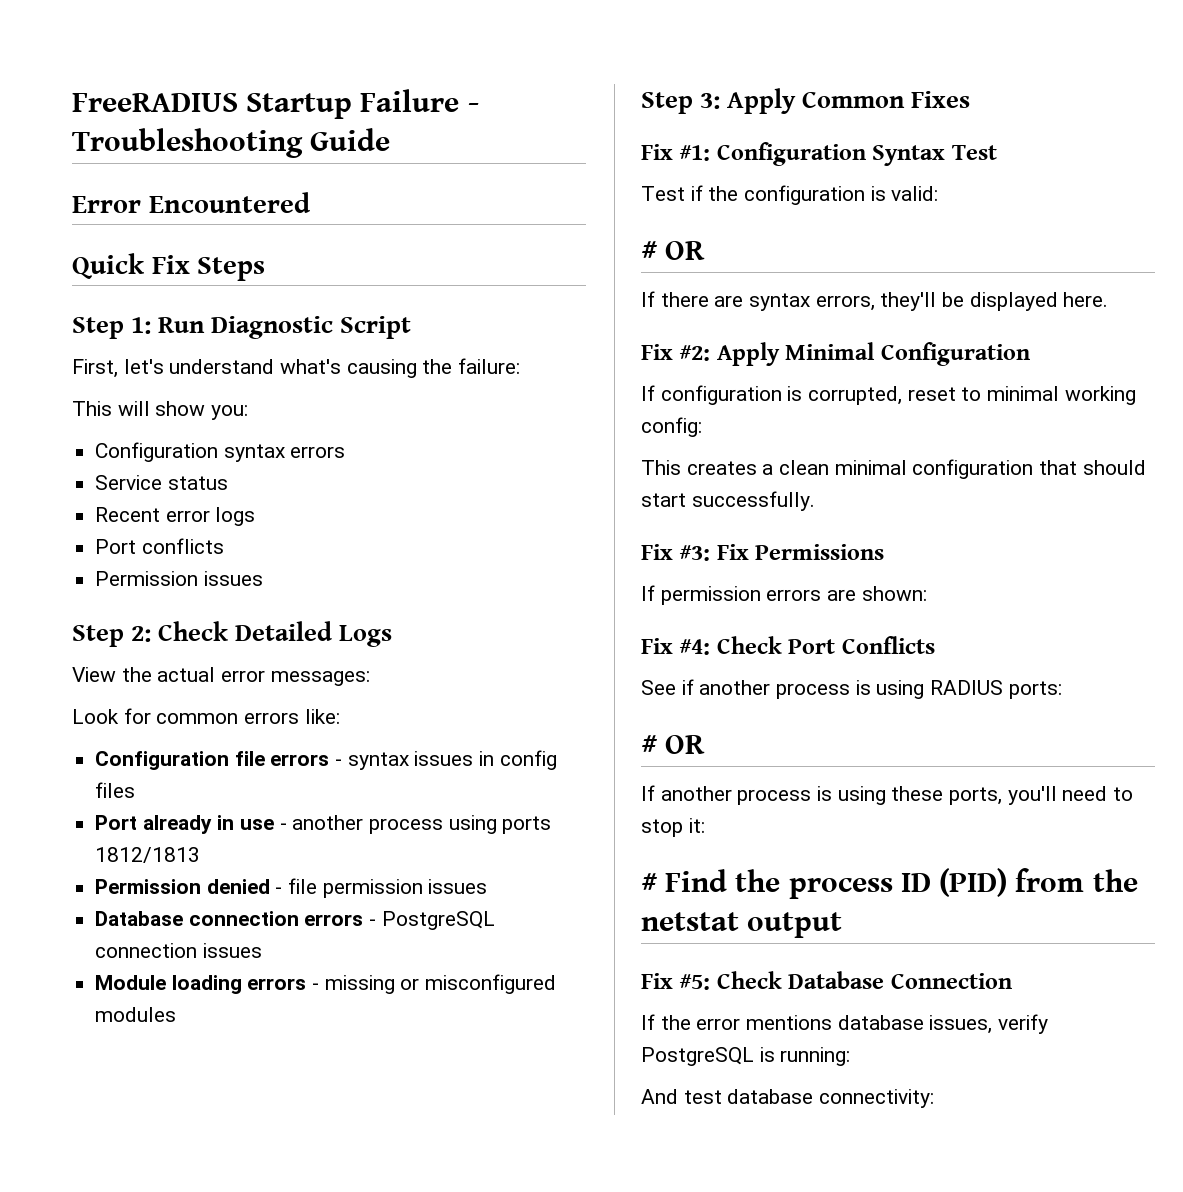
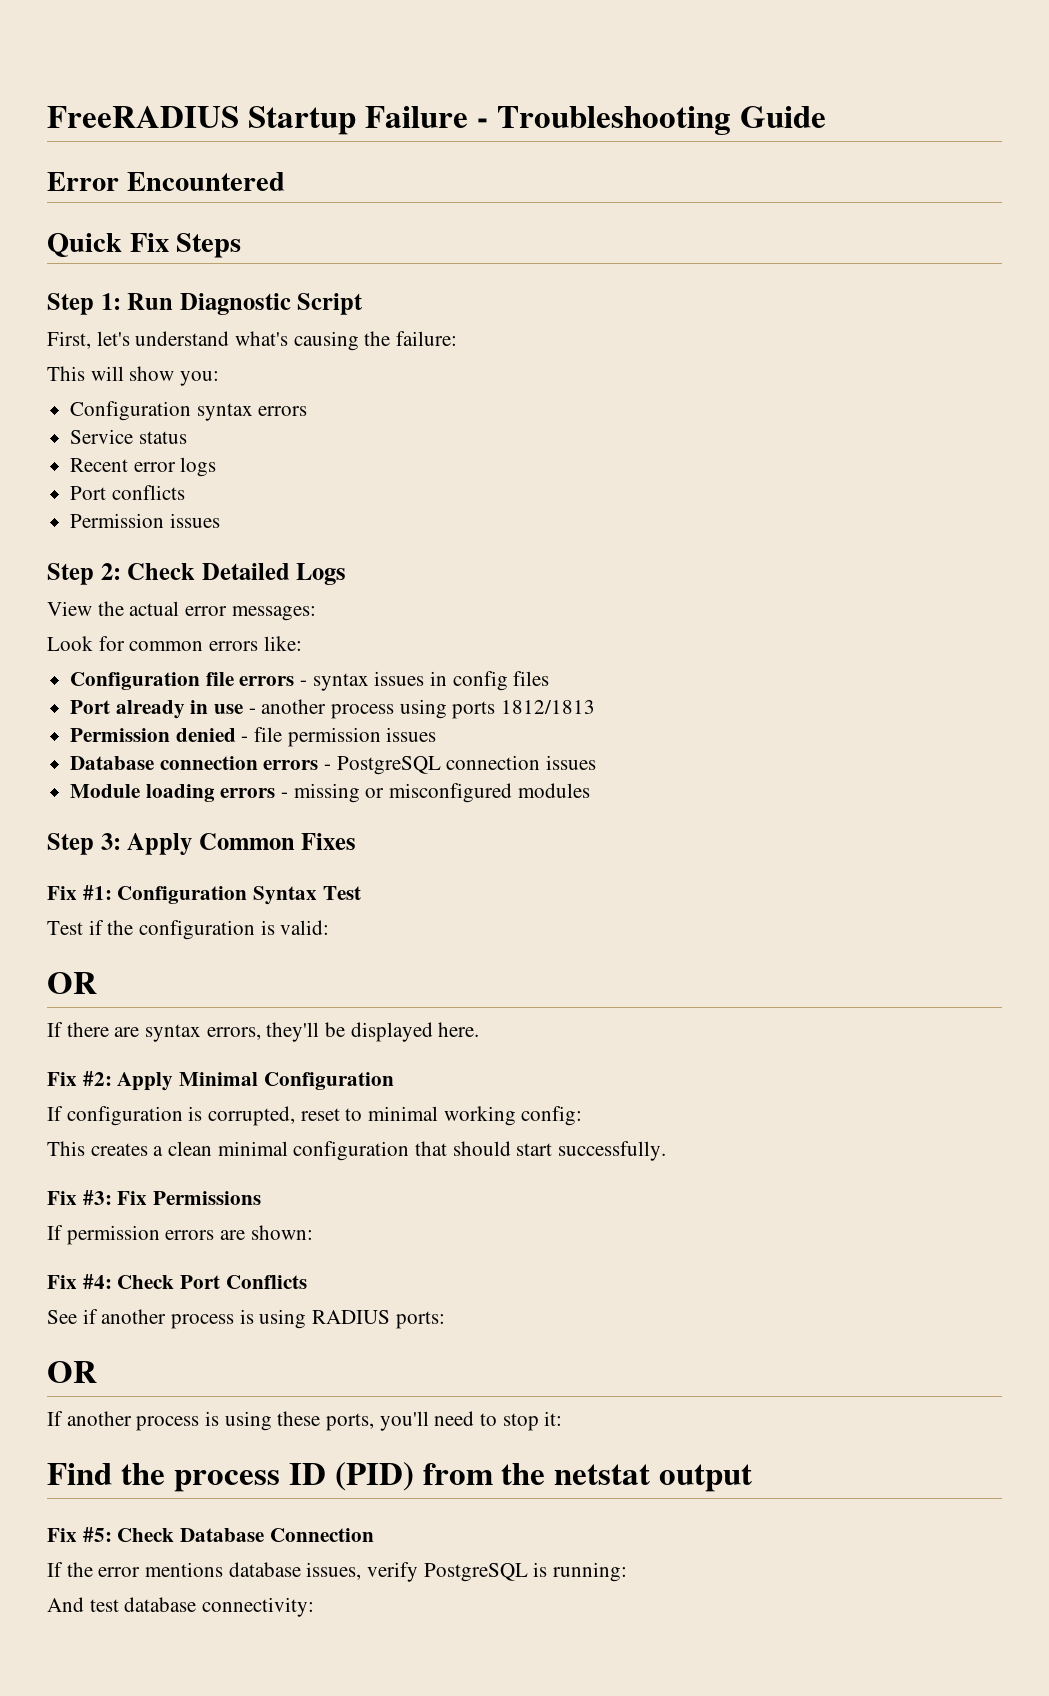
  Test if the configuration is valid:
- # OR
+ OR
  See if another process is using RADIUS ports:
- # OR
+ OR
- # Find the process ID (PID) from the netstat output
+ Find the process ID (PID) from the netstat output

